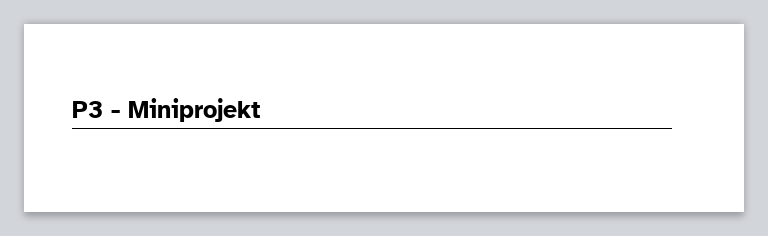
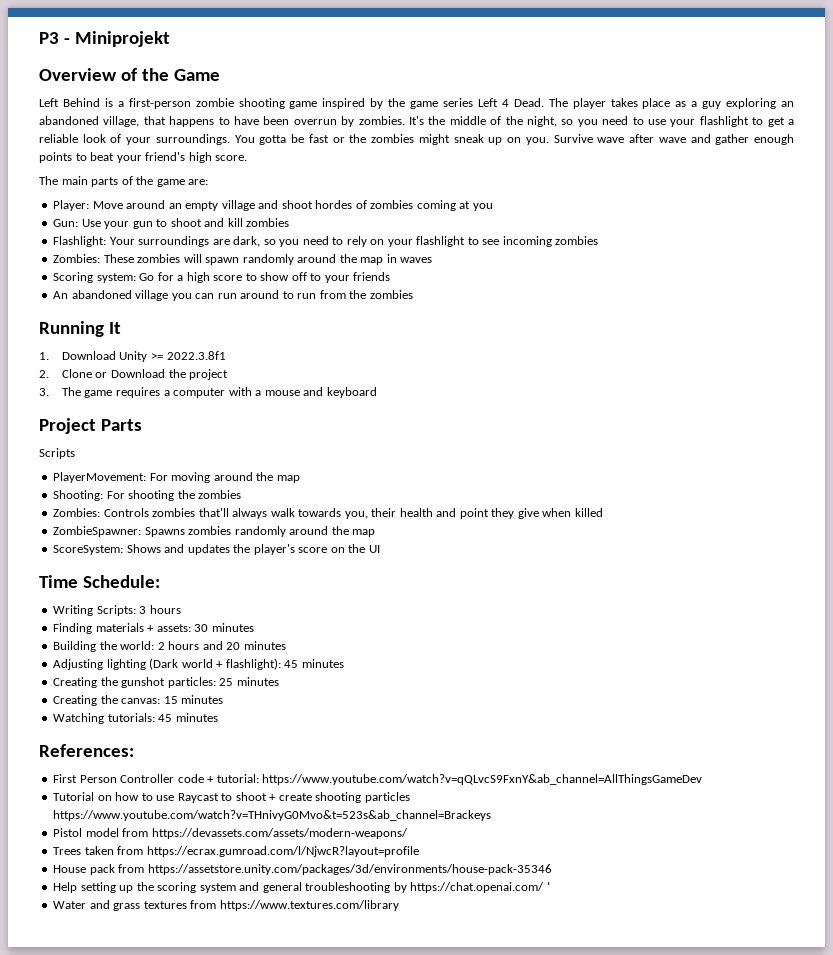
+ Overview of the Game
+ Left Behind is a first-person zombie shooting game inspired by the game series Left 4 Dead. The player takes place as a guy exploring an abandoned village, that happens to have been overrun by zombies. It's the middle of the night, so you need to use your flashlight to get a reliable look of your surroundings. You gotta be fast or the zombies might sneak up on you. Survive wave after wave and gather enough points to beat your friend's high score.
+ The main parts of the game are:
+ Player: Move around an empty village and shoot hordes of zombies coming at you
+ Gun: Use your gun to shoot and kill zombies
+ Flashlight: Your surroundings are dark, so you need to rely on your flashlight to see incoming zombies
+ Zombies: These zombies will spawn randomly around the map in waves
+ Scoring system: Go for a high score to show off to your friends
+ An abandoned village you can run around to run from the zombies
+ Running It
+ 1. Download Unity >= 2022.3.8f1
+ 2. Clone or Download the project
+ 3. The game requires a computer with a mouse and keyboard
+ Project Parts
+ Scripts
+ PlayerMovement: For moving around the map
+ Shooting: For shooting the zombies
+ Zombies: Controls zombies that'll always walk towards you, their health and point they give when killed
+ ZombieSpawner: Spawns zombies randomly around the map
+ ScoreSystem: Shows and updates the player's score on the UI
+ Time Schedule:
+ Writing Scripts: 3 hours
+ Finding materials + assets: 30 minutes
+ Building the world: 2 hours and 20 minutes
+ Adjusting lighting (Dark world + flashlight): 45 minutes
+ Creating the gunshot particles: 25 minutes
+ Creating the canvas: 15 minutes
+ Watching tutorials: 45 minutes
+ References:
+ First Person Controller code + tutorial: https://www.youtube.com/watch?v=qQLvcS9FxnY&ab_channel=AllThingsGameDev
+ Tutorial on how to use Raycast to shoot + create shooting particles https://www.youtube.com/watch?v=THnivyG0Mvo&t=523s&ab_channel=Brackeys
+ Pistol model from https://devassets.com/assets/modern-weapons/
+ Trees taken from https://ecrax.gumroad.com/l/NjwcR?layout=profile
+ House pack from https://assetstore.unity.com/packages/3d/environments/house-pack-35346
+ Help setting up the scoring system and general troubleshooting by https://chat.openai.com/ ‘
+ Water and grass textures from https://www.textures.com/library

